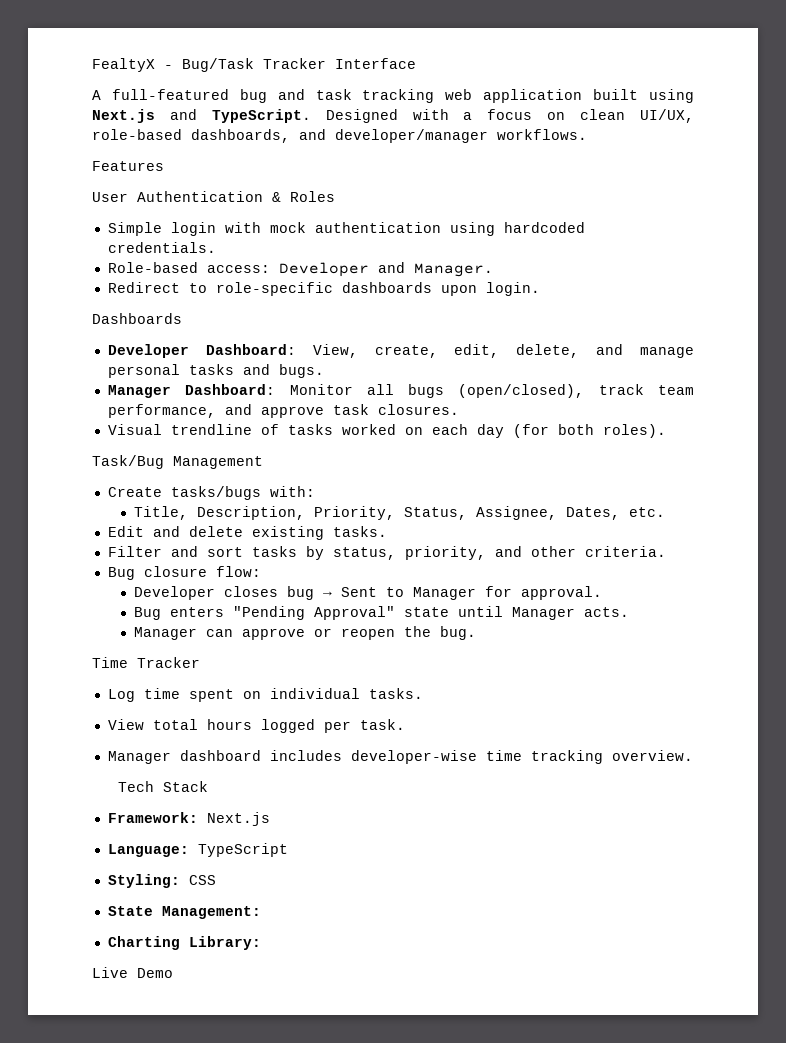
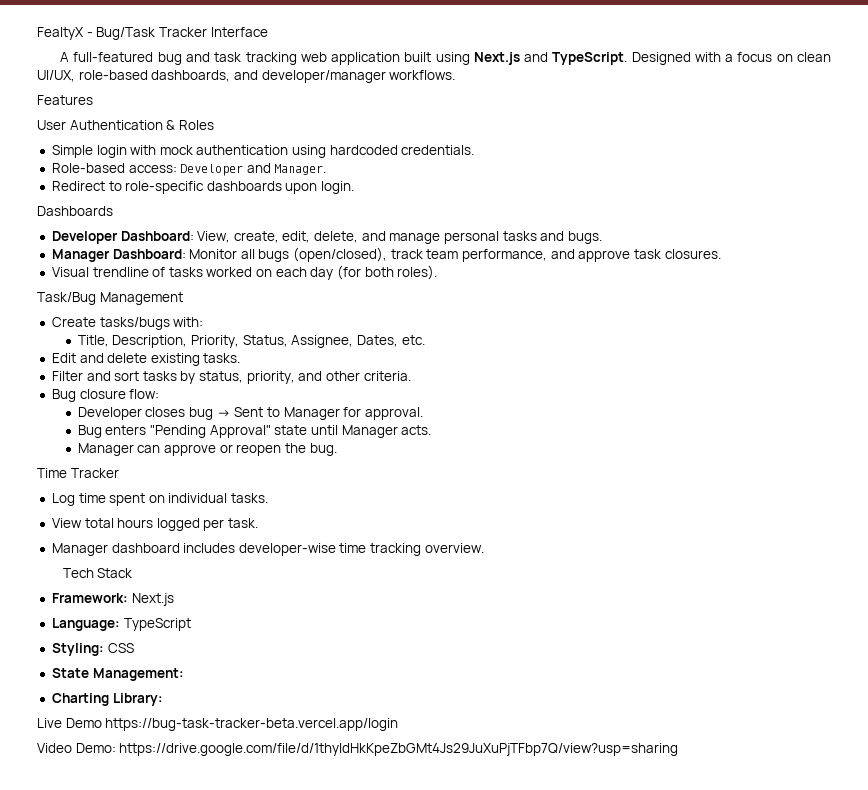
- Live Demo
+ Live Demo https://bug-task-tracker-beta.vercel.app/login
+ Video Demo: https://drive.google.com/file/d/1thyldHkKpeZbGMt4Js29JuXuPjTFbp7Q/view?usp=sharing

